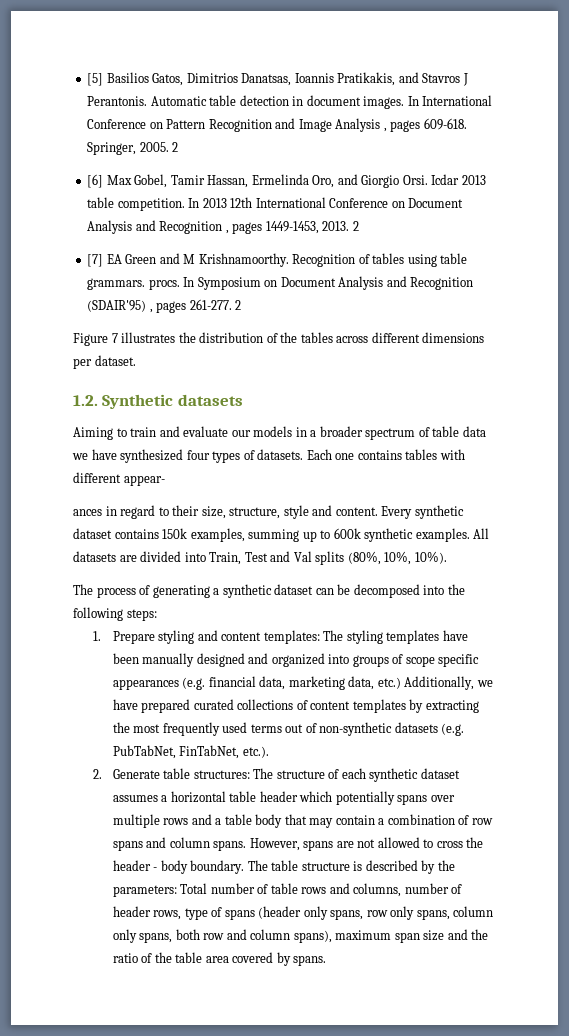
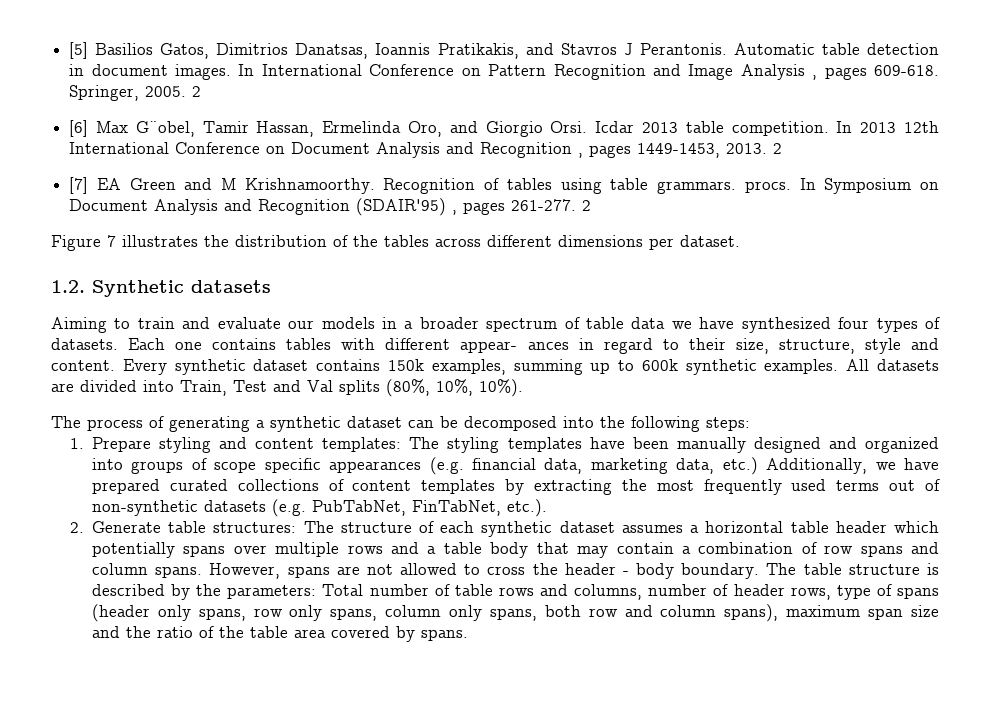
- [6] Max Gobel, Tamir Hassan, Ermelinda Oro, and Giorgio Orsi.
+ [6] Max G¨obel, Tamir Hassan, Ermelinda Oro, and Giorgio Orsi.
- Each one contains tables with different appear-
- ances in regard to their size, structure, style and content.
+ Each one contains tables with different appear- ances in regard to their size, structure, style and content.

